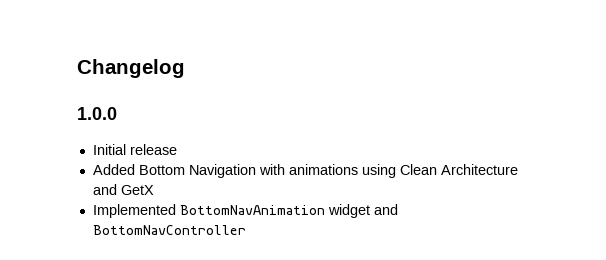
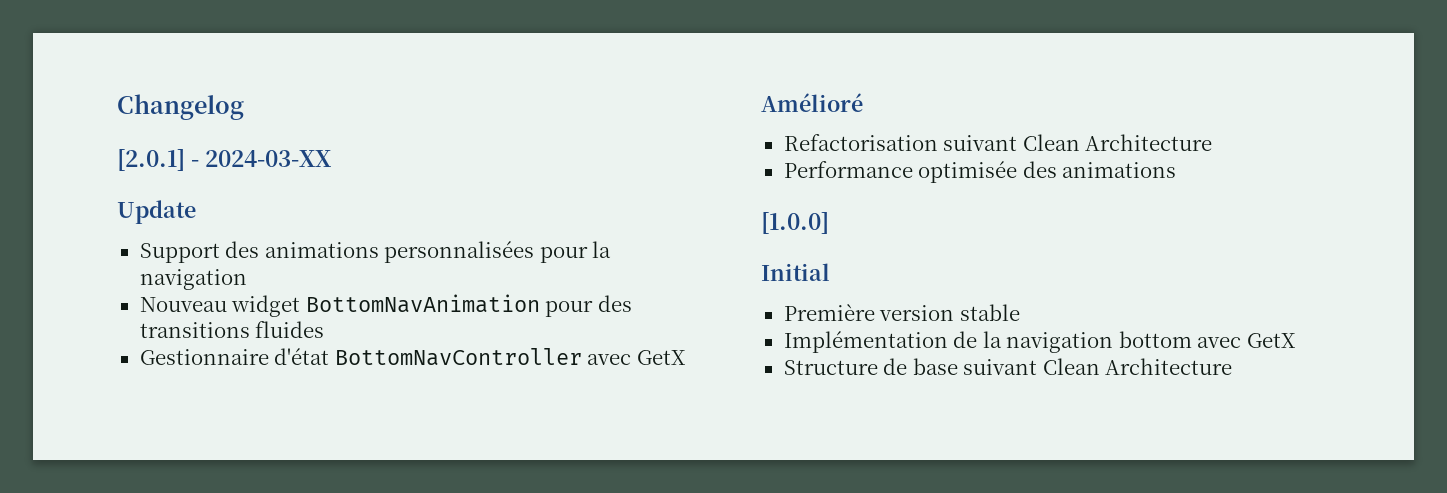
- 1.0.0
- Initial release
- Added Bottom Navigation with animations using Clean Architecture and GetX
- Implemented BottomNavAnimation widget and BottomNavController
+ [2.0.1] - 2024-03-XX
+ Update
+ Support des animations personnalisées pour la navigation
+ Nouveau widget BottomNavAnimation pour des transitions fluides
+ Gestionnaire d'état BottomNavController avec GetX
+ Amélioré
+ Refactorisation suivant Clean Architecture
+ Performance optimisée des animations
+ [1.0.0]
+ Initial
+ Première version stable
+ Implémentation de la navigation bottom avec GetX
+ Structure de base suivant Clean Architecture

